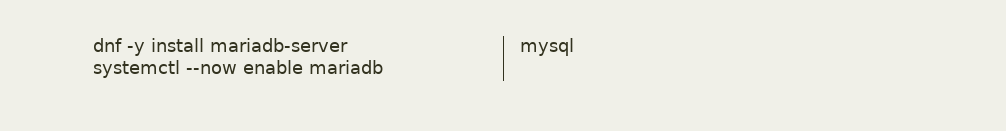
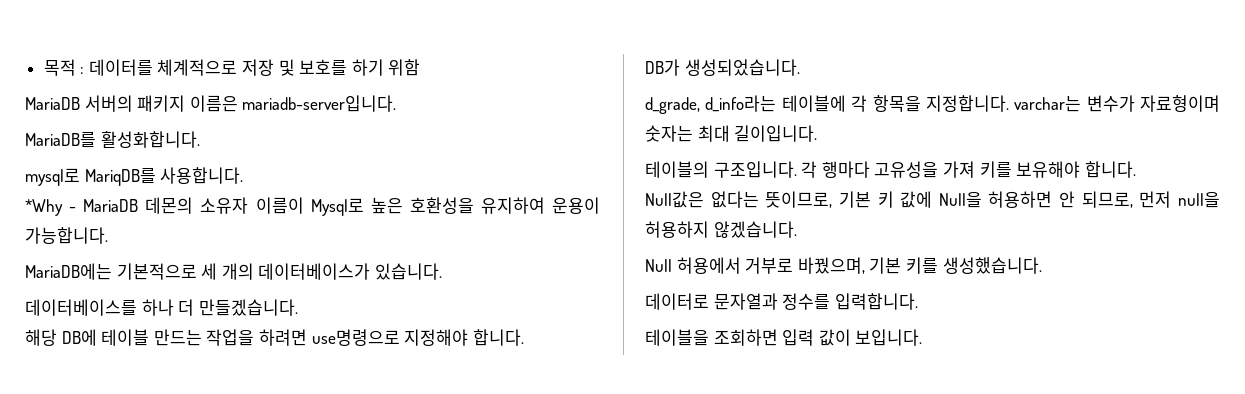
- dnf -y install mariadb-server
- systemctl --now enable mariadb
- mysql
+ 목적 : 데이터를 체계적으로 저장 및 보호를 하기 위함
+ MariaDB 서버의 패키지 이름은 mariadb-server입니다.
+ MariaDB를 활성화합니다.
+ mysql로 MariqDB를 사용합니다.
+ *Why - MariaDB 데몬의 소유자 이름이 Mysql로 높은 호환성을 유지하여 운용이 가능합니다.
+ MariaDB에는 기본적으로 세 개의 데이터베이스가 있습니다.
+ 데이터베이스를 하나 더 만들겠습니다.
+ 해당 DB에 테이블 만드는 작업을 하려면 use명령으로 지정해야 합니다.
+ DB가 생성되었습니다.
+ d_grade, d_info라는 테이블에 각 항목을 지정합니다. varchar는 변수가 자료형이며 숫자는 최대 길이입니다.
+ 테이블의 구조입니다. 각 행마다 고유성을 가져 키를 보유해야 합니다.
+ Null값은 없다는 뜻이므로, 기본 키 값에 Null을 허용하면 안 되므로, 먼저 null을 허용하지 않겠습니다.
+ Null 허용에서 거부로 바꿨으며, 기본 키를 생성했습니다.
+ 데이터로 문자열과 정수를 입력합니다.
+ 테이블을 조회하면 입력 값이 보입니다.

